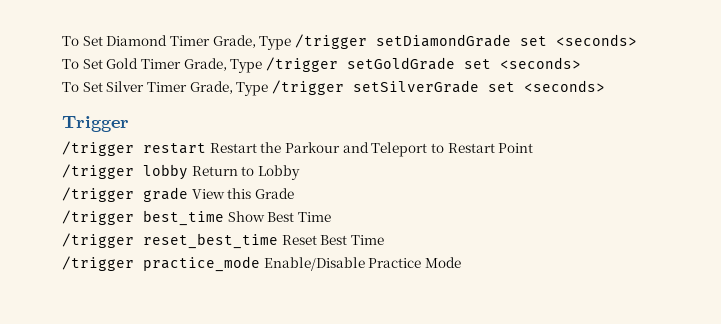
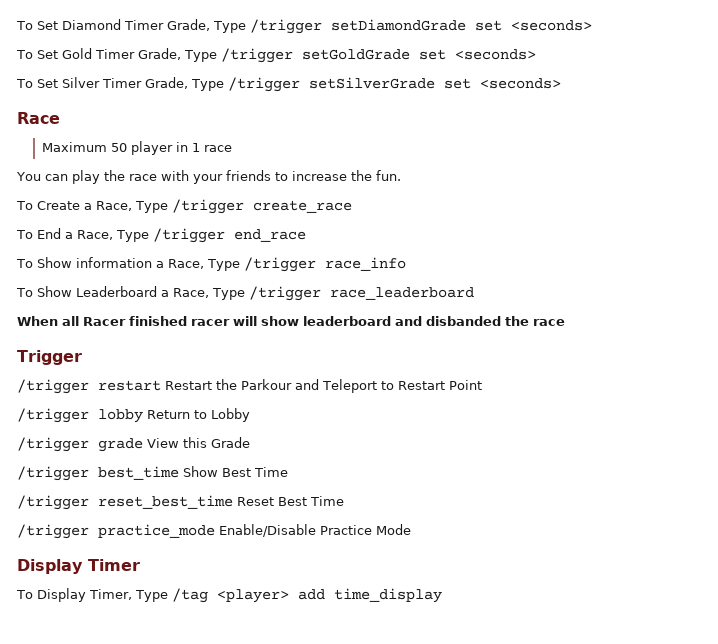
+ Race
+ Maximum 50 player in 1 race
+ You can play the race with your friends to increase the fun.
+ To Create a Race, Type /trigger create_race
+ To End a Race, Type /trigger end_race
+ To Show information a Race, Type /trigger race_info
+ To Show Leaderboard a Race, Type /trigger race_leaderboard
+ When all Racer finished racer will show leaderboard and disbanded the race
+ Display Timer
+ To Display Timer, Type /tag <player> add time_display

